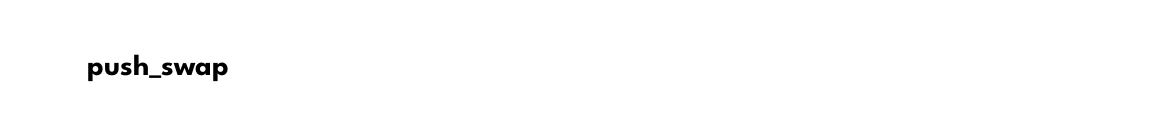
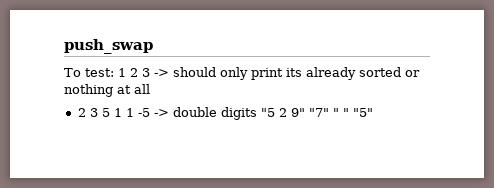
+ To test: 1 2 3 -> should only print its already sorted or nothing at all
+ 2 3 5 1 1 -5 -> double digits "5 2 9" "7" " " "5"

